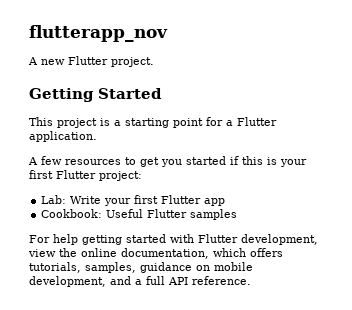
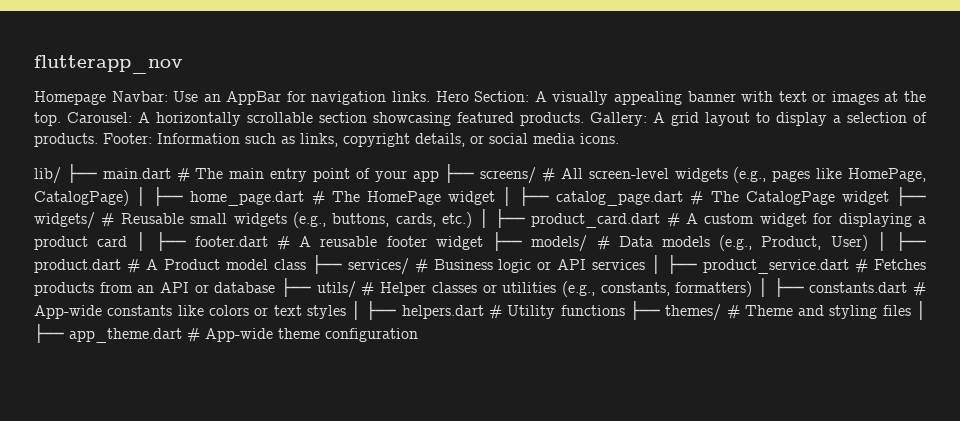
- A new Flutter project.
- Getting Started
- This project is a starting point for a Flutter application.
- A few resources to get you started if this is your first Flutter project:
- Lab: Write your first Flutter app
- Cookbook: Useful Flutter samples
- For help getting started with Flutter development, view the online documentation, which offers tutorials, samples, guidance on mobile development, and a full API reference.
+ Homepage Navbar: Use an AppBar for navigation links. Hero Section: A visually appealing banner with text or images at the top. Carousel: A horizontally scrollable section showcasing featured products. Gallery: A grid layout to display a selection of products. Footer: Information such as links, copyright details, or social media icons.
+ lib/ ├── main.dart # The main entry point of your app ├── screens/ # All screen-level widgets (e.g., pages like HomePage, CatalogPage) │ ├── home_page.dart # The HomePage widget │ ├── catalog_page.dart # The CatalogPage widget ├── widgets/ # Reusable small widgets (e.g., buttons, cards, etc.) │ ├── product_card.dart # A custom widget for displaying a product card │ ├── footer.dart # A reusable footer widget ├── models/ # Data models (e.g., Product, User) │ ├── product.dart # A Product model class ├── services/ # Business logic or API services │ ├── product_service.dart # Fetches products from an API or database ├── utils/ # Helper classes or utilities (e.g., constants, formatters) │ ├── constants.dart # App-wide constants like colors or text styles │ ├── helpers.dart # Utility functions ├── themes/ # Theme and styling files │ ├── app_theme.dart # App-wide theme configuration

